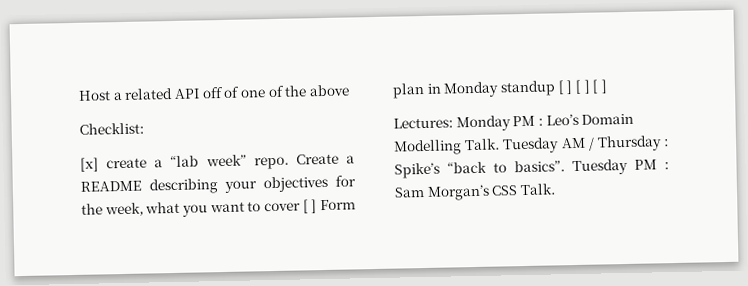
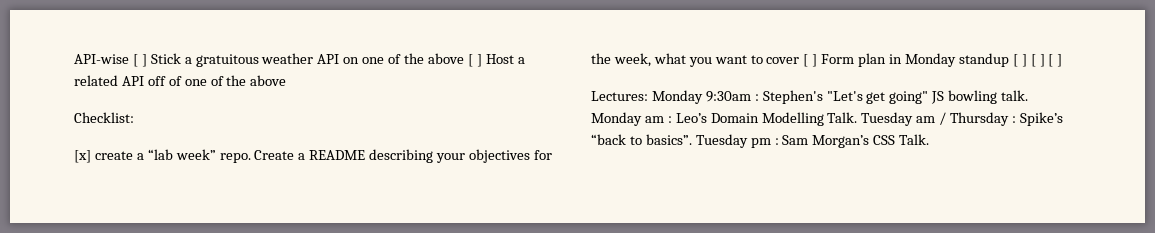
- Host a related API off of one of the above
+ API-wise [ ] Stick a gratuitous weather API on one of the above [ ] Host a related API off of one of the above
- Lectures: Monday PM : Leo’s Domain Modelling Talk.
+ Lectures: Monday 9:30am : Stephen's "Let's get going" JS bowling talk. Monday am : Leo’s Domain Modelling Talk.
- Tuesday AM / Thursday : Spike’s “back to basics”.
+ Tuesday am / Thursday : Spike’s “back to basics”.
- Tuesday PM : Sam Morgan’s CSS Talk.
+ Tuesday pm : Sam Morgan’s CSS Talk.

